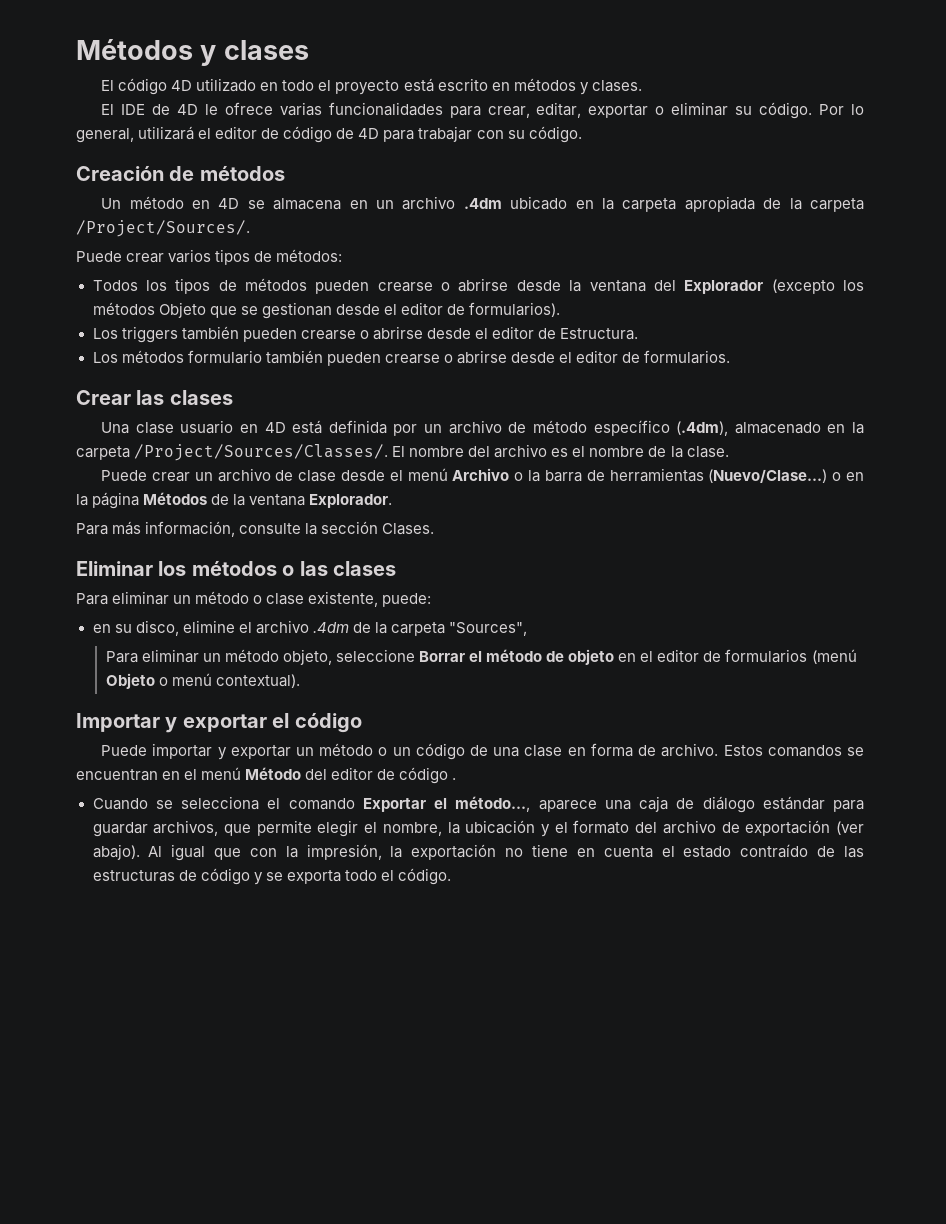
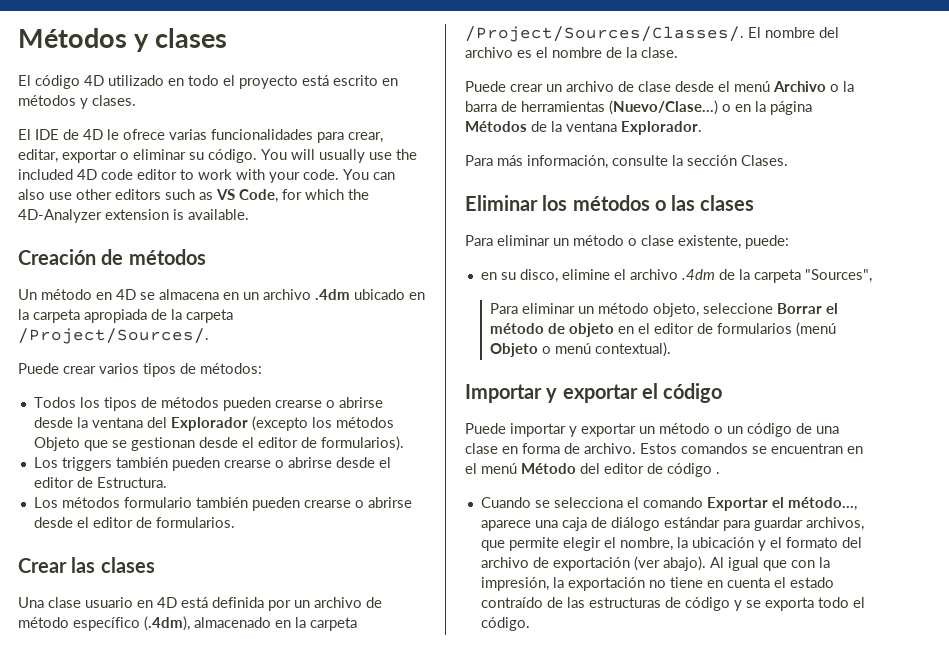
- Por lo general, utilizará el editor de código de 4D para trabajar con su código.
+ You will usually use the included 4D code editor to work with your code. You can also use other editors such as VS Code, for which the 4D-Analyzer extension is available.

